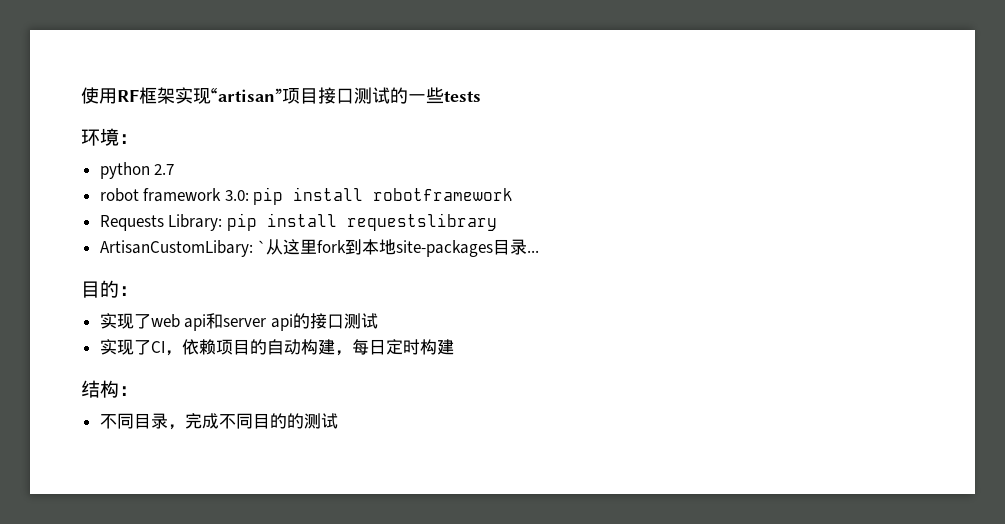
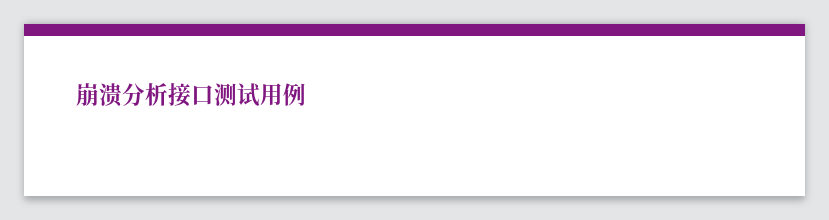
- 使用RF框架实现“artisan”项目接口测试的一些tests
- 环境：
- python 2.7
- robot framework 3.0: pip install robotframework
- Requests Library: pip install requestslibrary
- ArtisanCustomLibary: `从这里fork到本地site-packages目录...
- 目的：
- 实现了web api和server api的接口测试
- 实现了CI，依赖项目的自动构建，每日定时构建
- 结构：
- 不同目录，完成不同目的的测试
+ 崩溃分析接口测试用例

